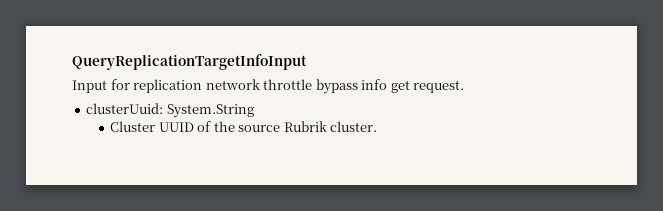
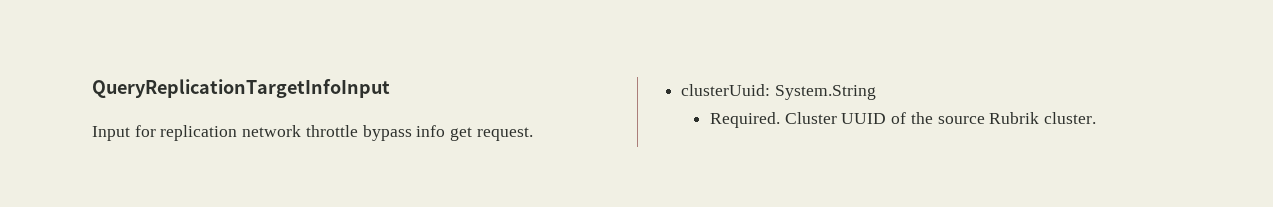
+ Required.

